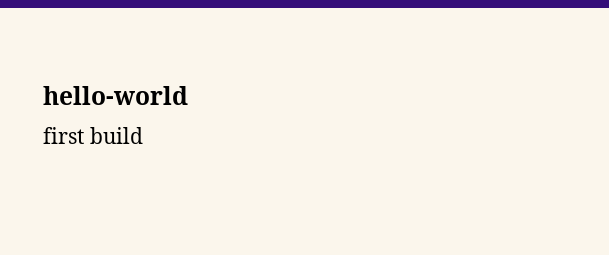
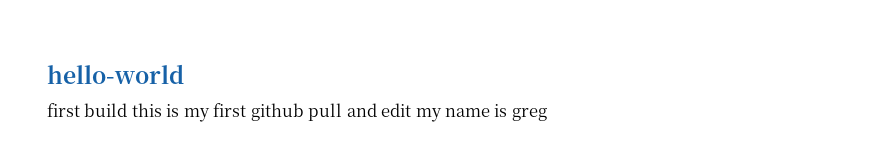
- first build
+ first build this is my first github pull and edit my name is greg

